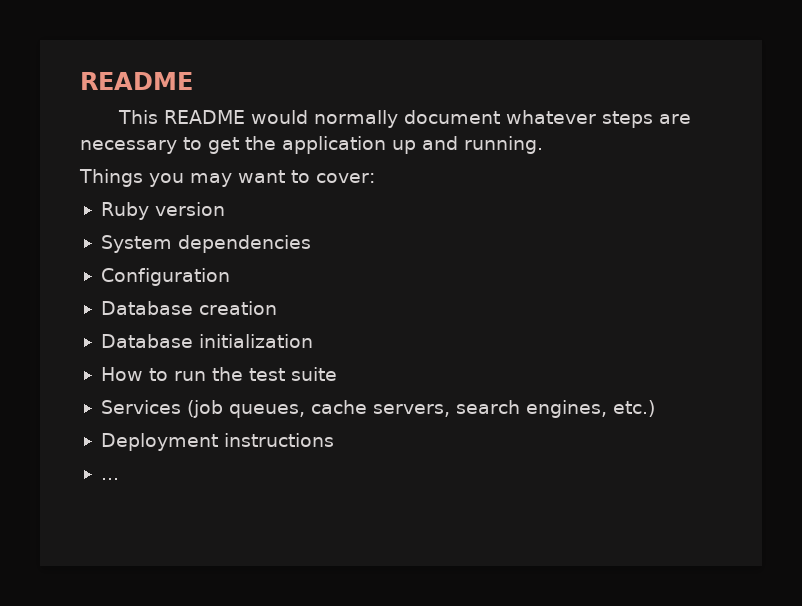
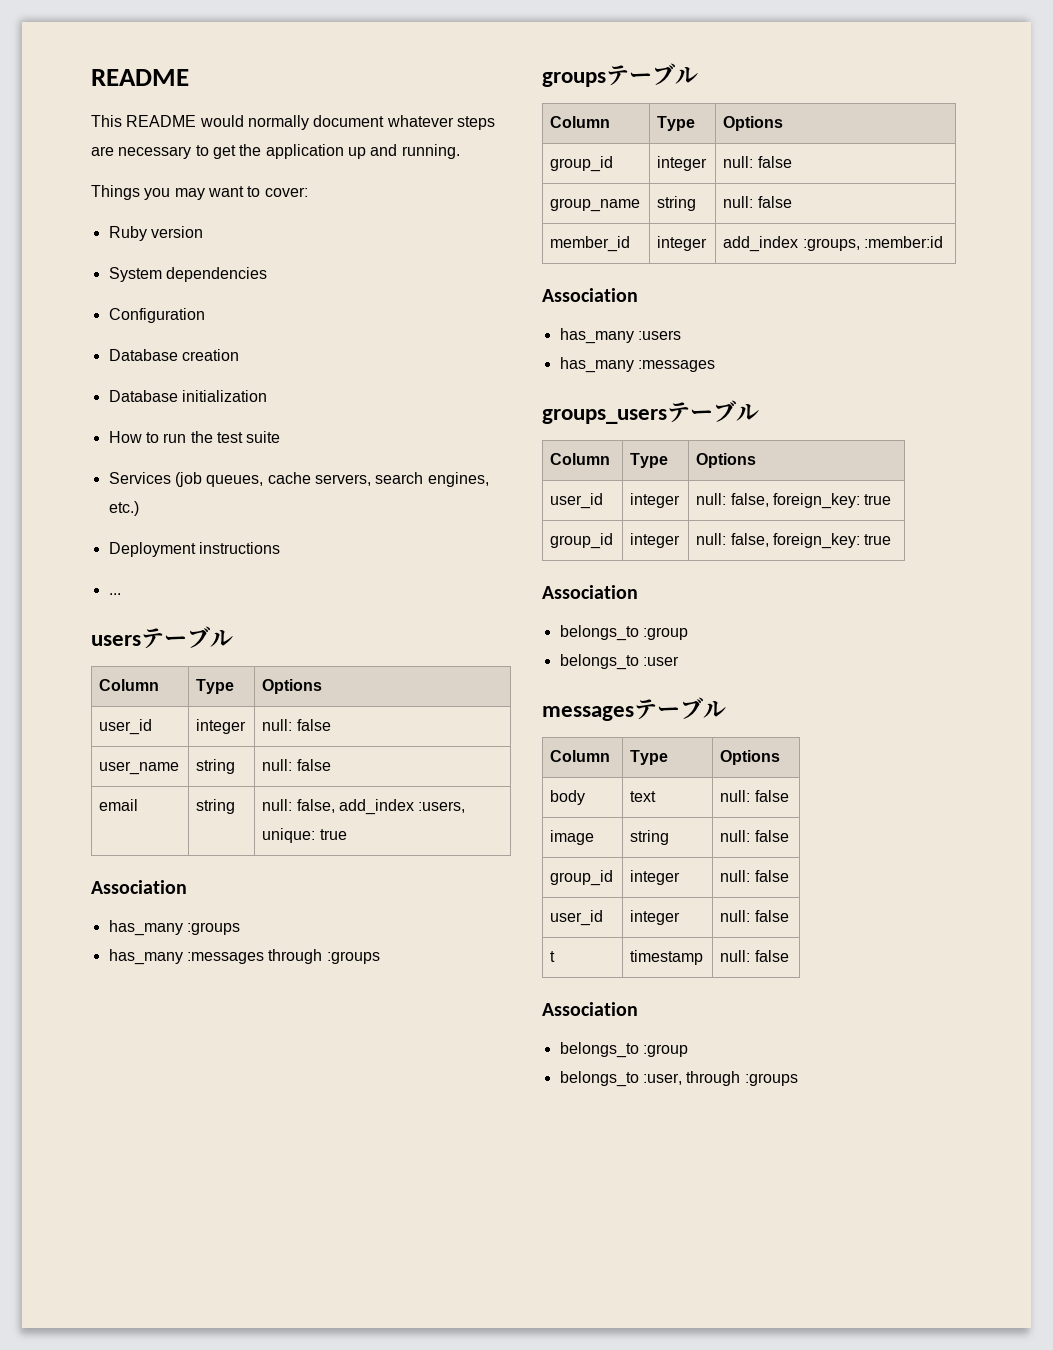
+ usersテーブル
+ Column | Type | Options
+ user_id | integer | null: false
+ user_name | string | null: false
+ email | string | null: false, add_index :users, unique: true
+ Association
+ has_many :groups
+ has_many :messages through :groups
+ groupsテーブル
+ Column | Type | Options
+ group_id | integer | null: false
+ group_name | string | null: false
+ member_id | integer | add_index :groups, :member:id
+ Association
+ has_many :users
+ has_many :messages
+ groups_usersテーブル
+ Column | Type | Options
+ user_id | integer | null: false, foreign_key: true
+ group_id | integer | null: false, foreign_key: true
+ Association
+ belongs_to :group
+ belongs_to :user
+ messagesテーブル
+ Column | Type | Options
+ body | text | null: false
+ image | string | null: false
+ group_id | integer | null: false
+ user_id | integer | null: false
+ t | timestamp | null: false
+ Association
+ belongs_to :group
+ belongs_to :user, through :groups

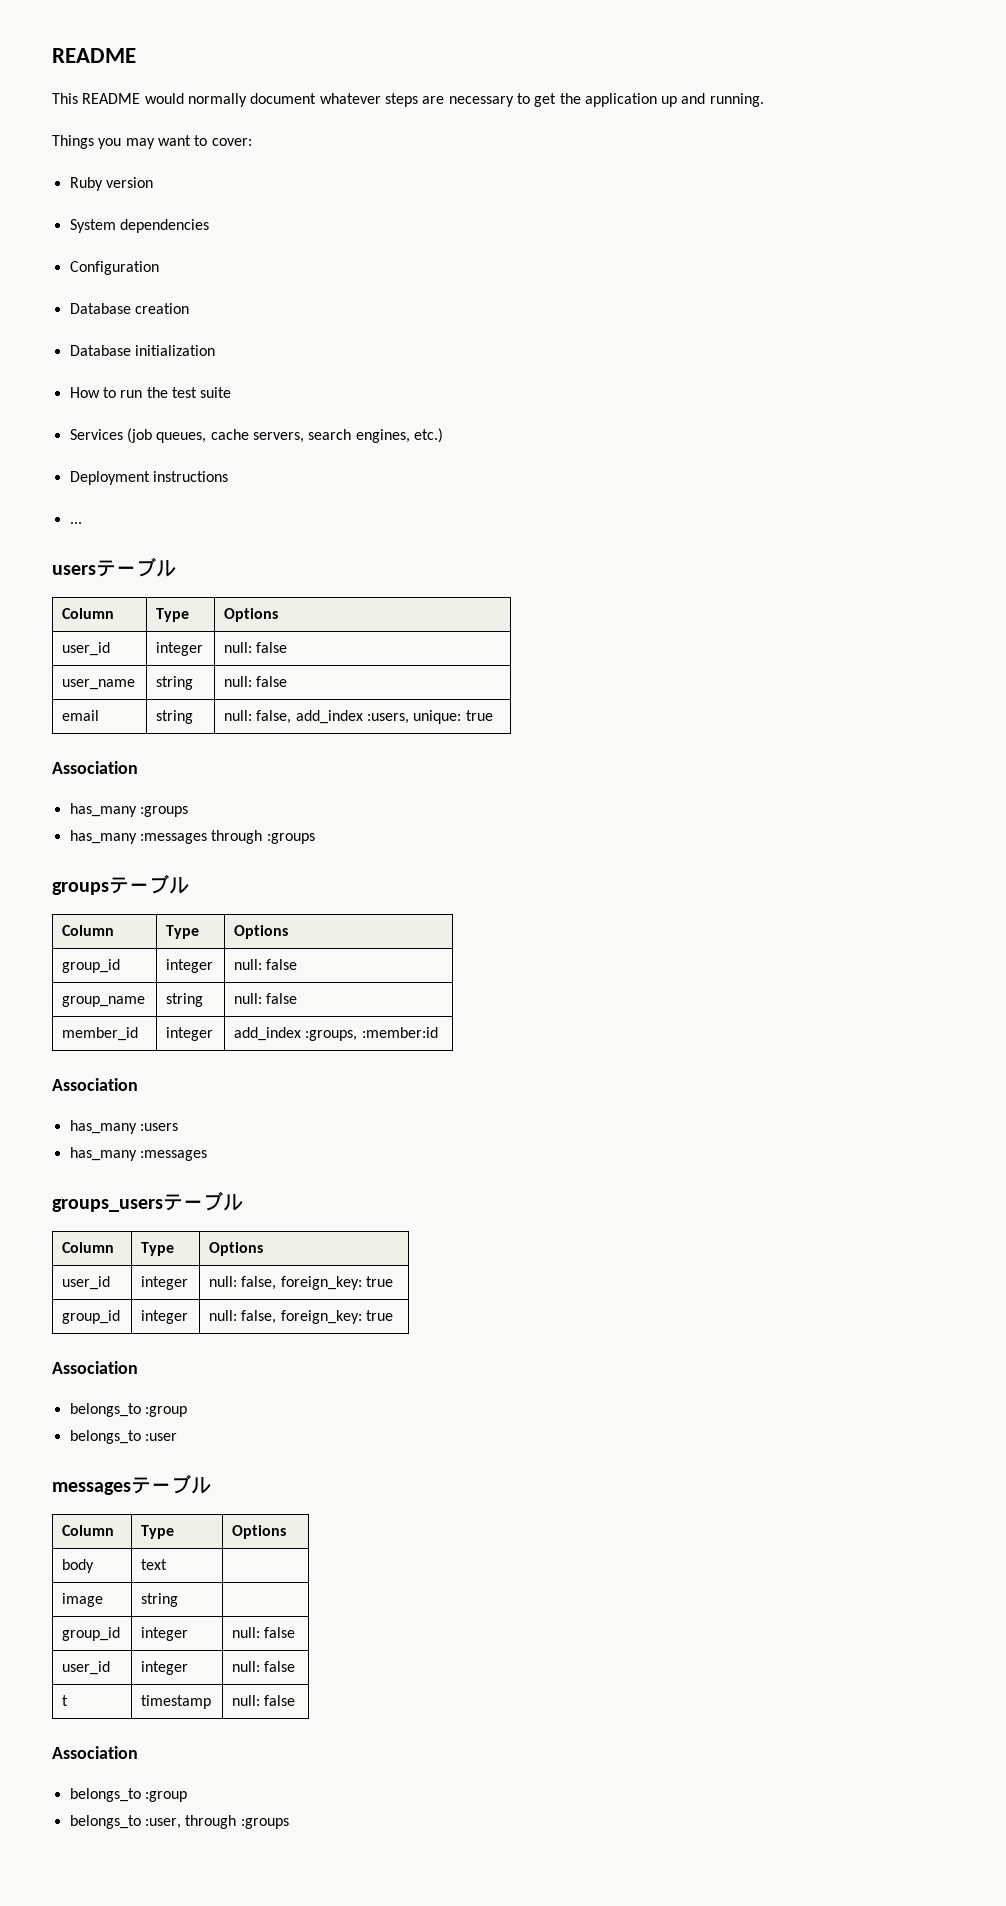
- body | text | null: false
+ body | text |
- image | string | null: false
+ image | string |

